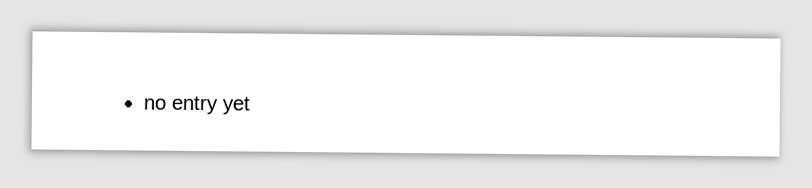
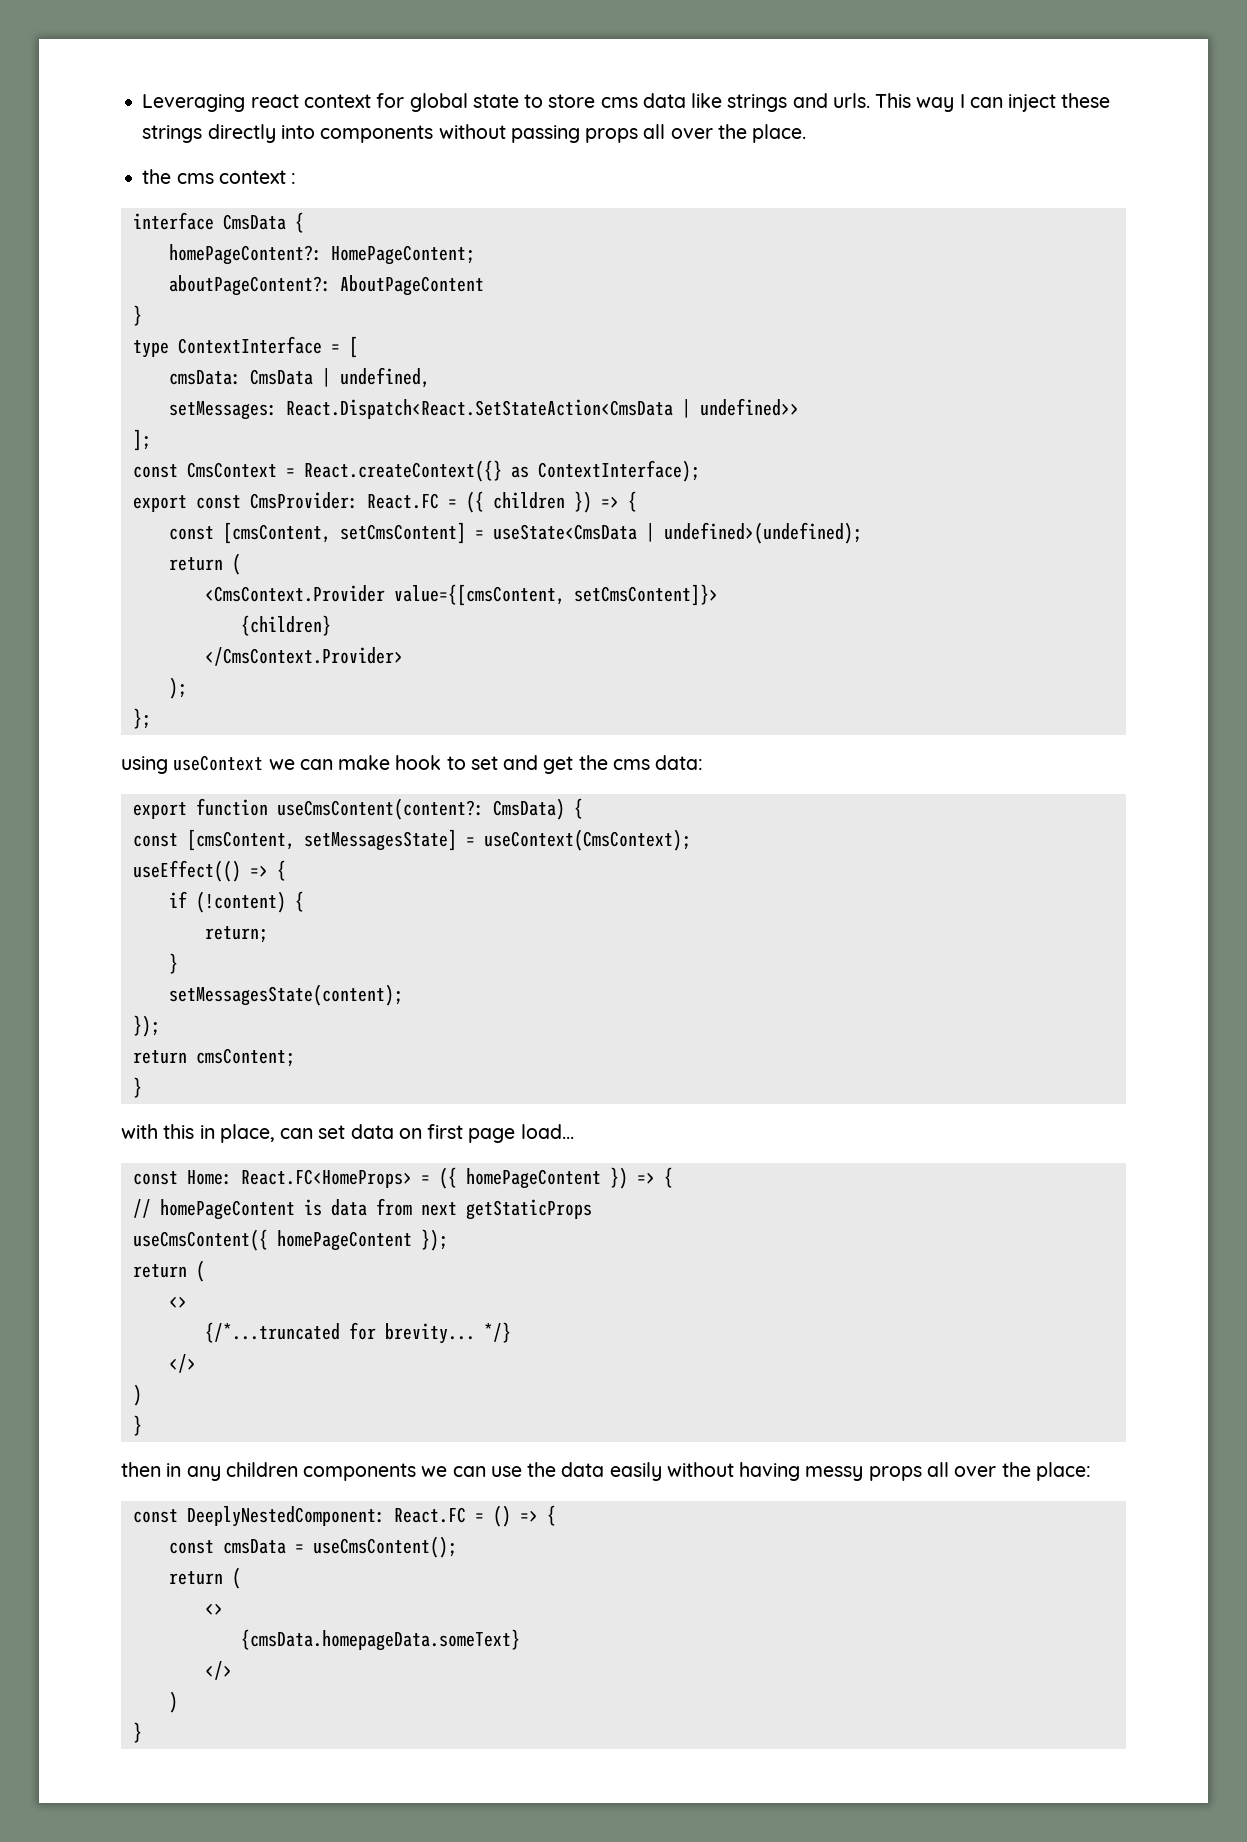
- no entry yet
+ Leveraging react context for global state to store cms data like strings and urls. This way I can inject these strings directly into components without passing props all over the place.
+ the cms context :
+ interface CmsData {
+ homePageContent?: HomePageContent;
+ aboutPageContent?: AboutPageContent
+ }
+ type ContextInterface = [
+ cmsData: CmsData | undefined,
+ setMessages: React.Dispatch<React.SetStateAction<CmsData | undefined>>
+ ];
+ const CmsContext = React.createContext({} as ContextInterface);
+ export const CmsProvider: React.FC = ({ children }) => {
+ const [cmsContent, setCmsContent] = useState<CmsData | undefined>(undefined);
+ return (
+ <CmsContext.Provider value={[cmsContent, setCmsContent]}>
+ {children}
+ </CmsContext.Provider>
+ );
+ };
+ using useContext we can make hook to set and get the cms data:
+ export function useCmsContent(content?: CmsData) {
+ const [cmsContent, setMessagesState] = useContext(CmsContext);
+ useEffect(() => {
+ if (!content) {
+ return;
+ }
+ setMessagesState(content);
+ });
+ return cmsContent;
+ }
+ with this in place, can set data on first page load...
+ const Home: React.FC<HomeProps> = ({ homePageContent }) => {
+ // homePageContent is data from next getStaticProps
+ useCmsContent({ homePageContent });
+ return (
+ <>
+ {/*...truncated for brevity... */}
+ </>
+ )
+ }
+ then in any children components we can use the data easily without having messy props all over the place:
+ const DeeplyNestedComponent: React.FC = () => {
+ const cmsData = useCmsContent();
+ return (
+ <>
+ {cmsData.homepageData.someText}
+ </>
+ )
+ }

